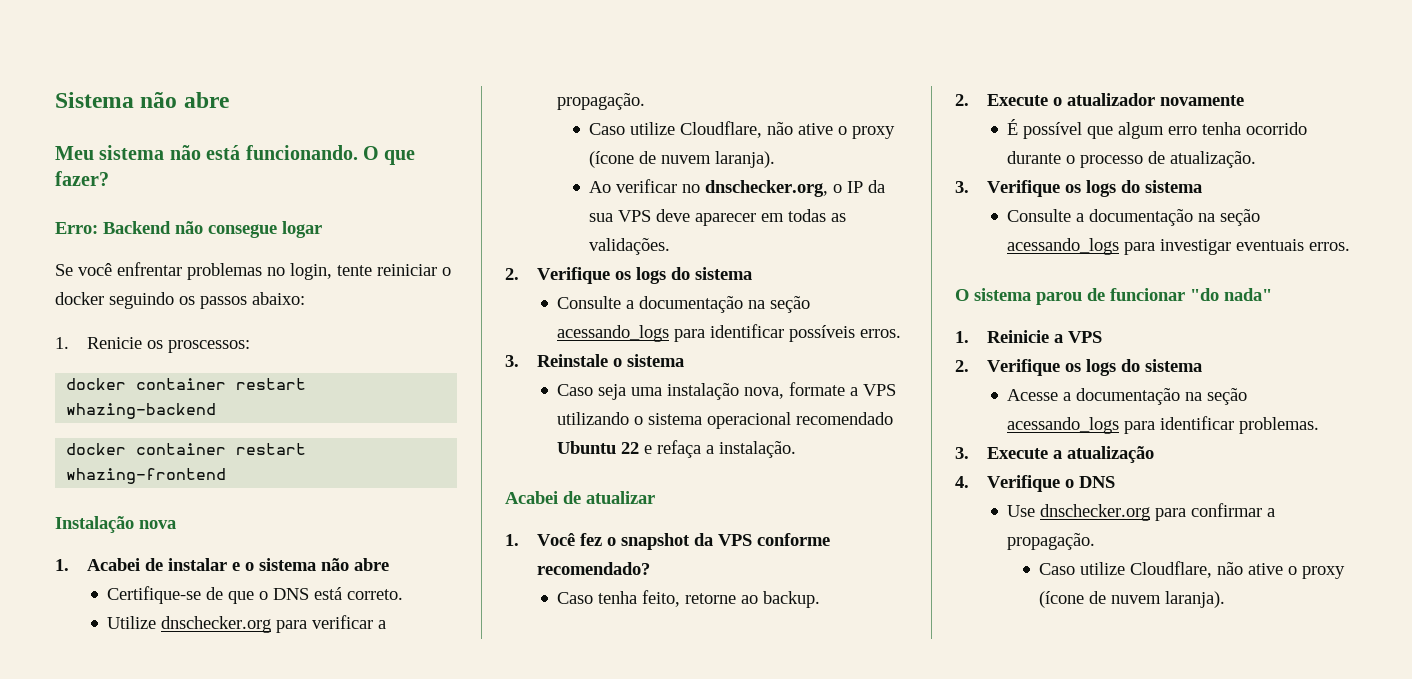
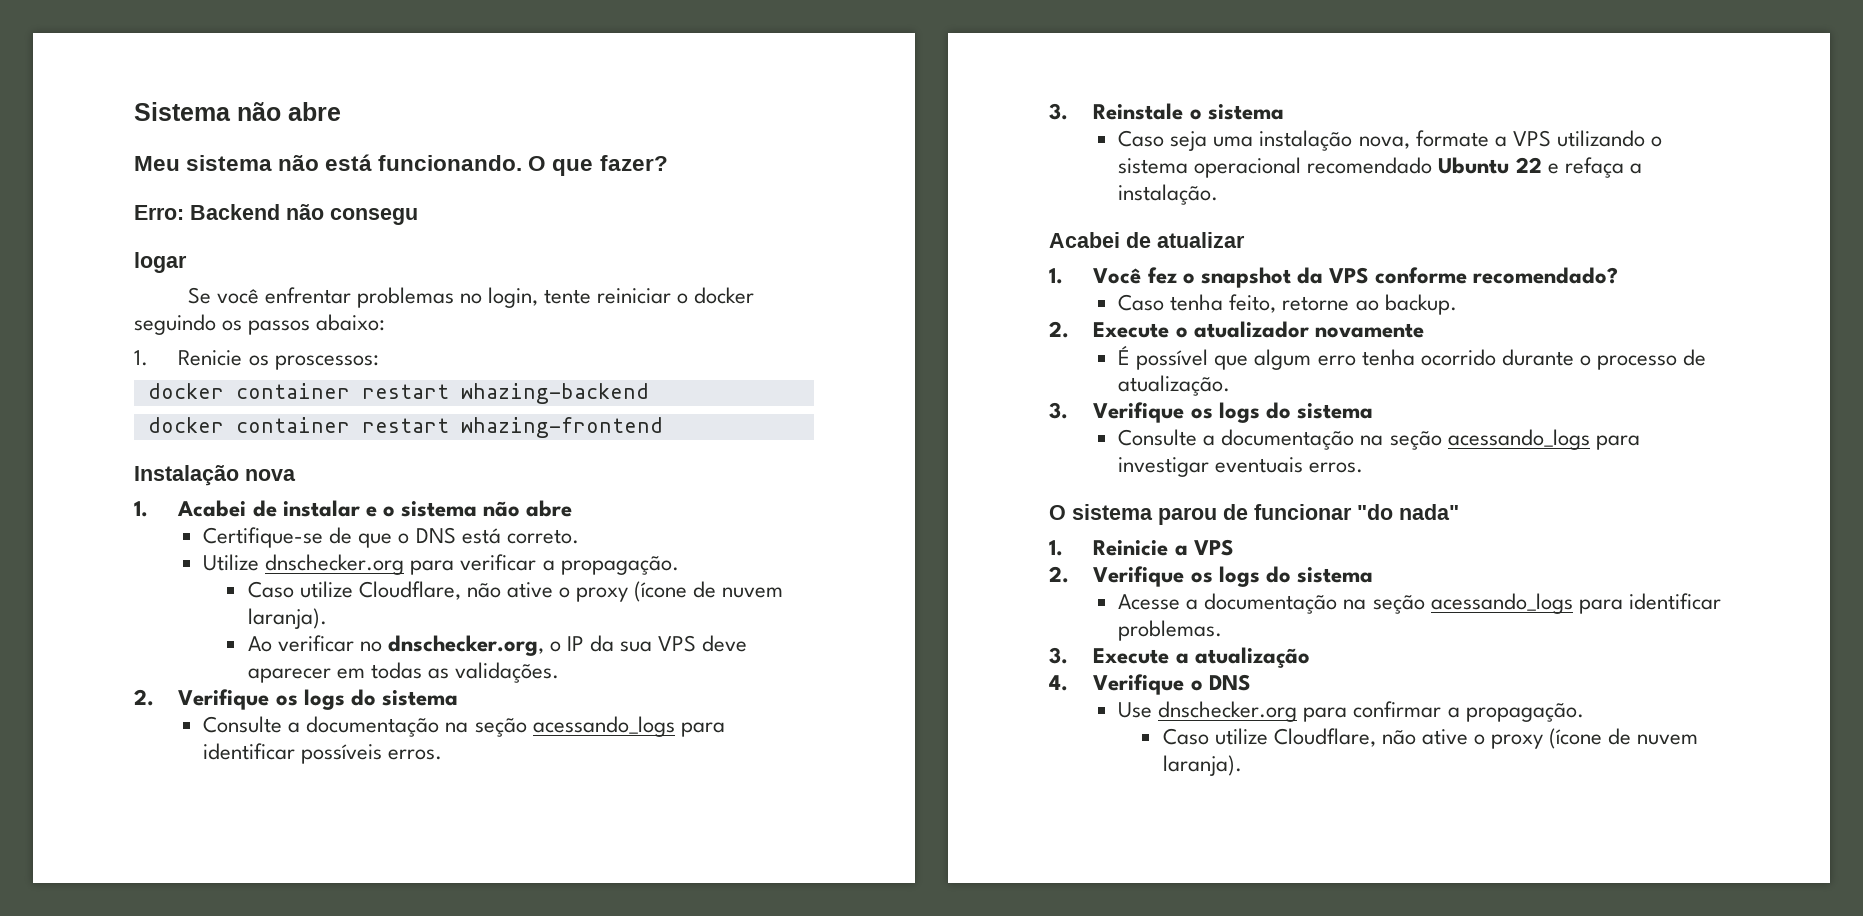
- Erro: Backend não consegue logar
+ Erro: Backend não consegu
+ logar

